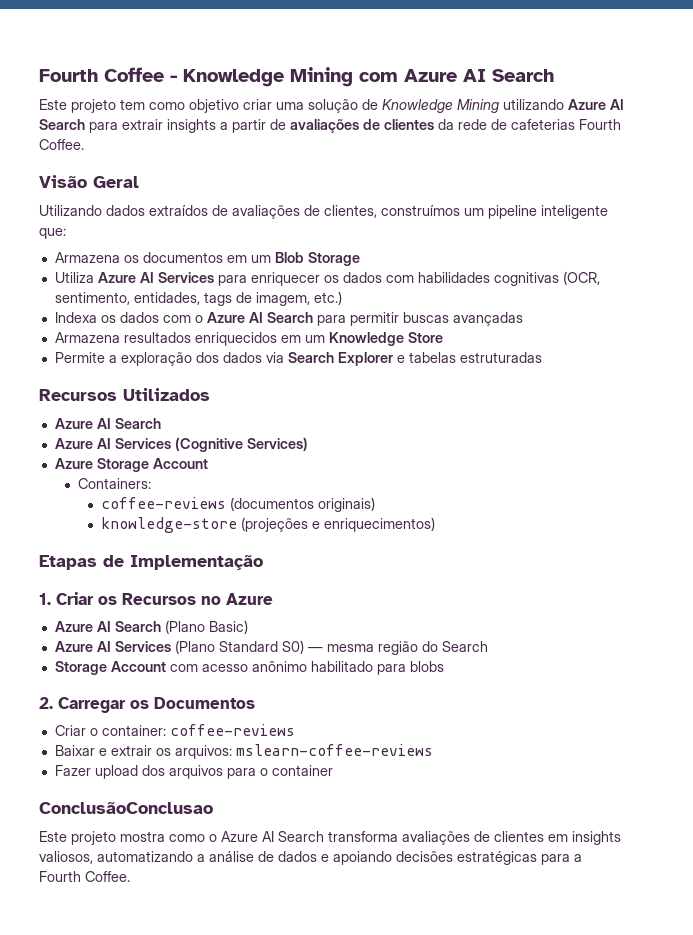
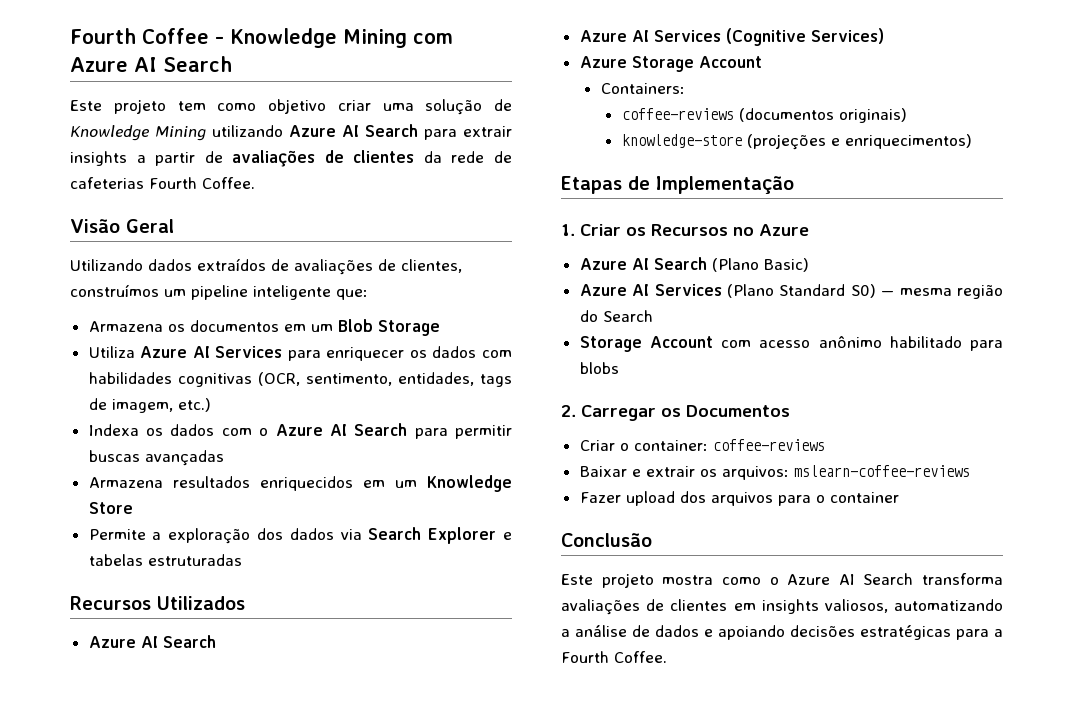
- ConclusãoConclusao
+ Conclusão

